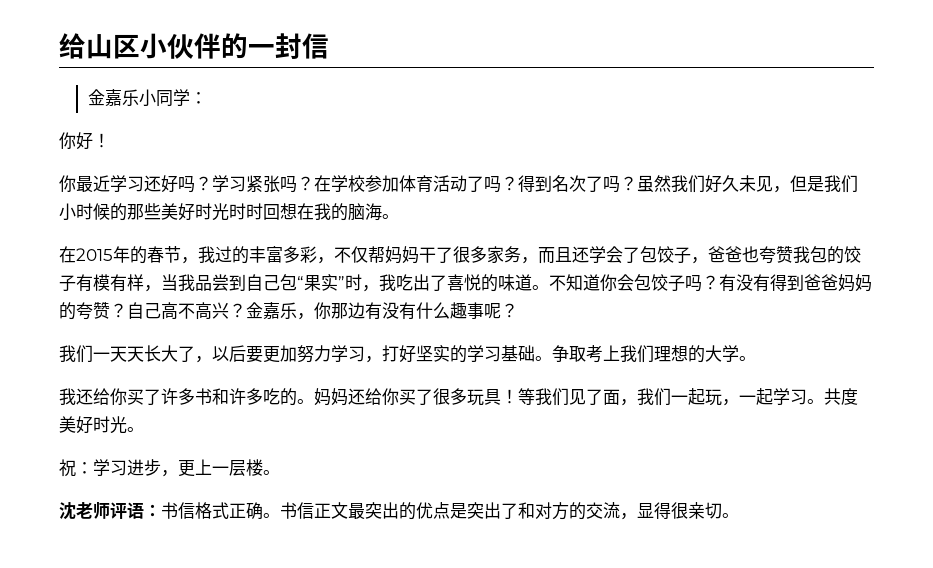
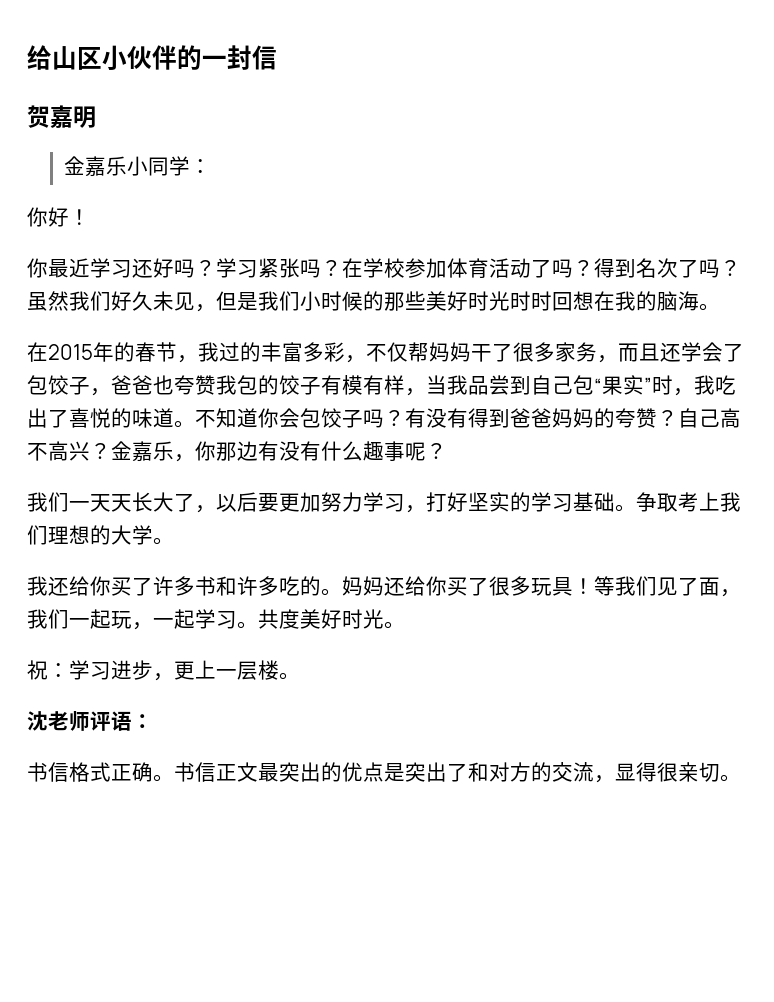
+ 贺嘉明
- 沈老师评语：书信格式正确。
+ 沈老师评语：
+ 书信格式正确。

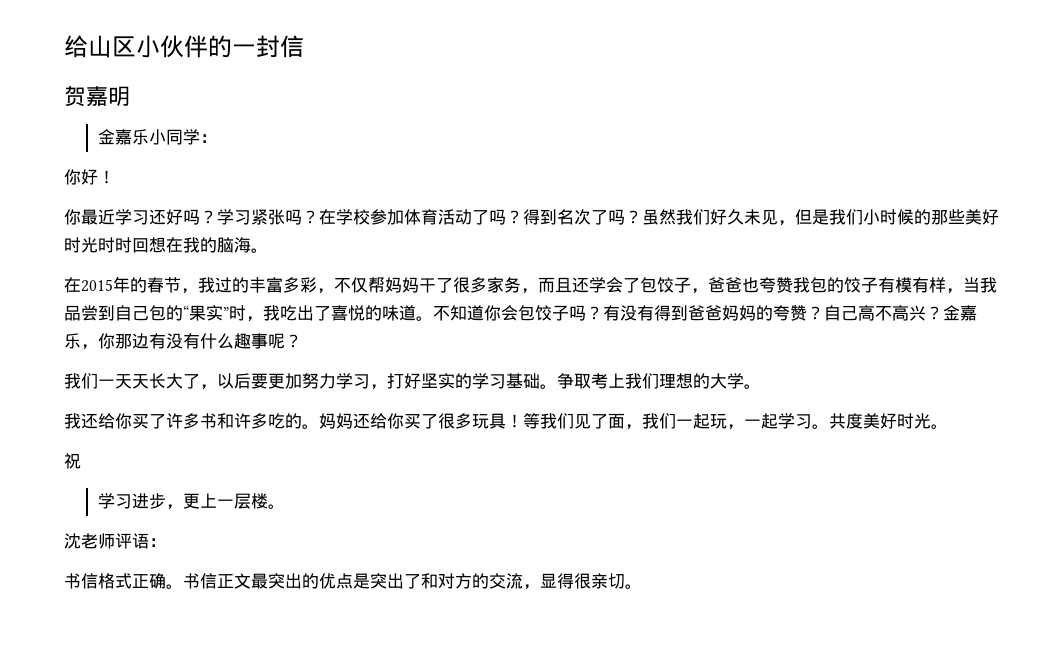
- 在2015年的春节，我过的丰富多彩，不仅帮妈妈干了很多家务，而且还学会了包饺子，爸爸也夸赞我包的饺子有模有样，当我品尝到自己包“果实”时，我吃出了喜悦的味道。
+ 在2015年的春节，我过的丰富多彩，不仅帮妈妈干了很多家务，而且还学会了包饺子，爸爸也夸赞我包的饺子有模有样，当我品尝到自己包的“果实”时，我吃出了喜悦的味道。
- 祝：学习进步，更上一层楼。
+ 祝
+ 学习进步，更上一层楼。

